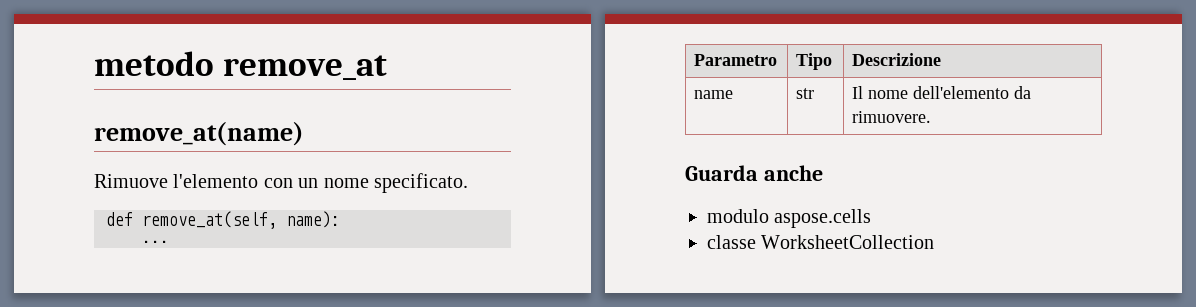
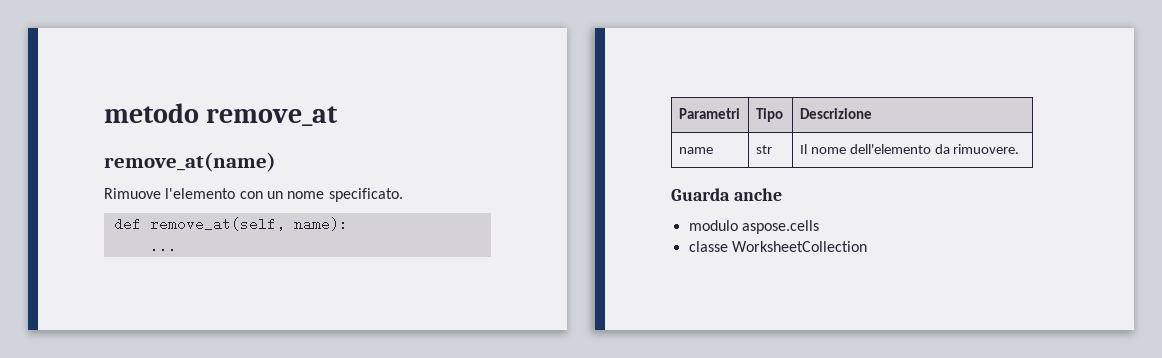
- Parametro | Tipo | Descrizione
+ Parametri | Tipo | Descrizione

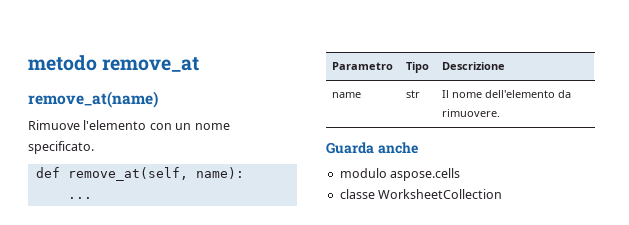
- Parametri | Tipo | Descrizione
+ Parametro | Tipo | Descrizione

